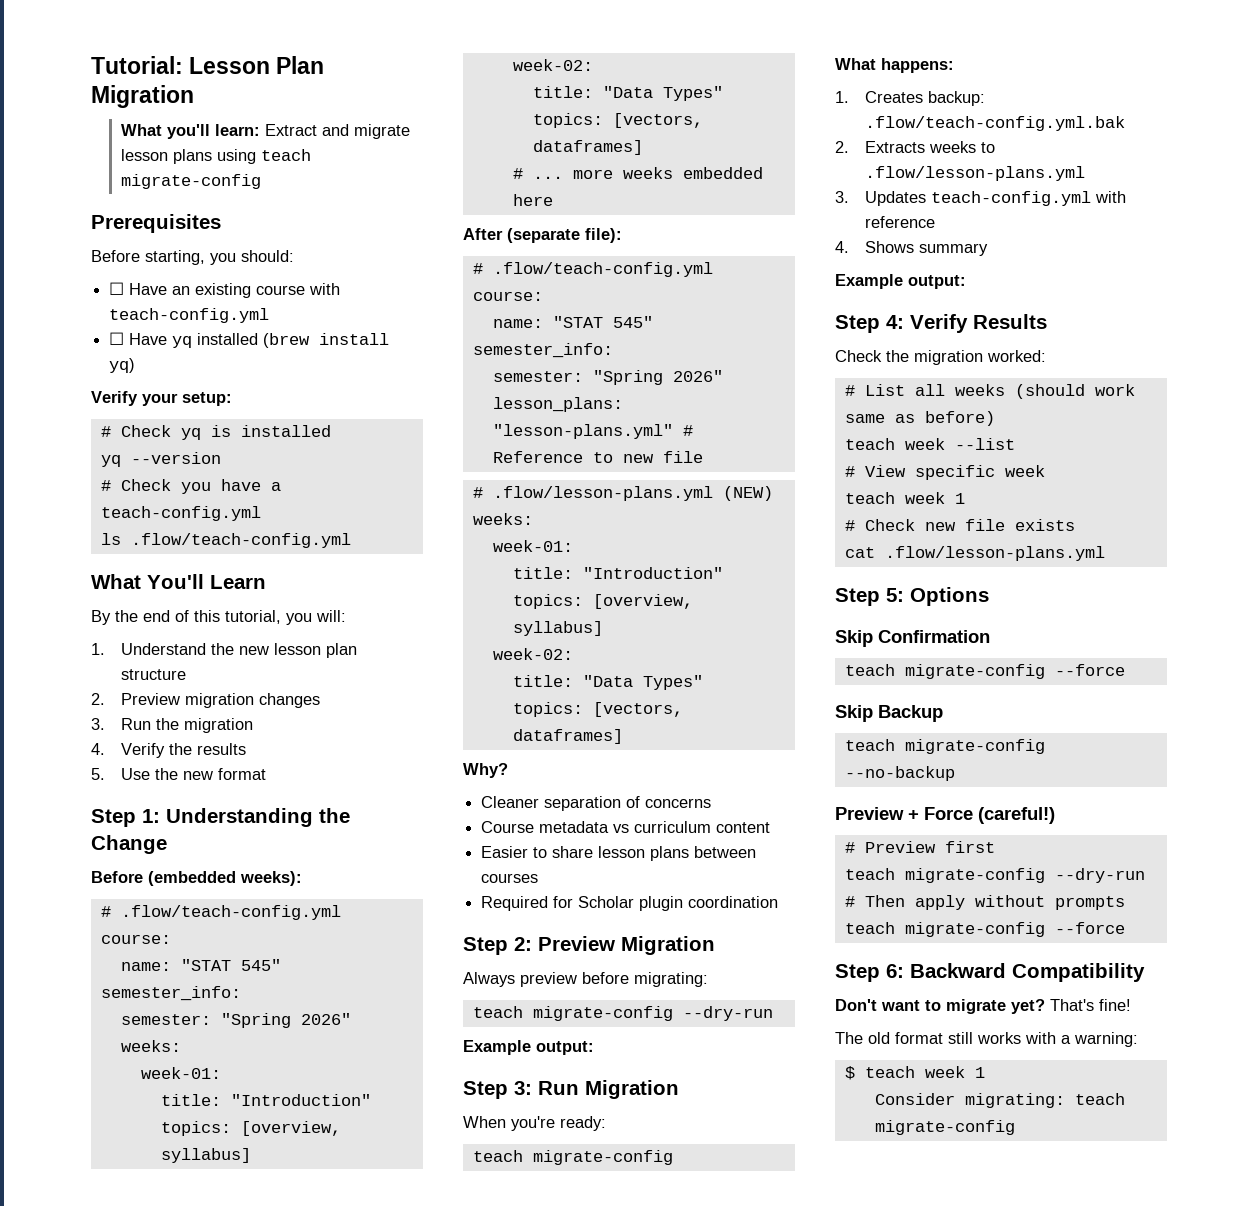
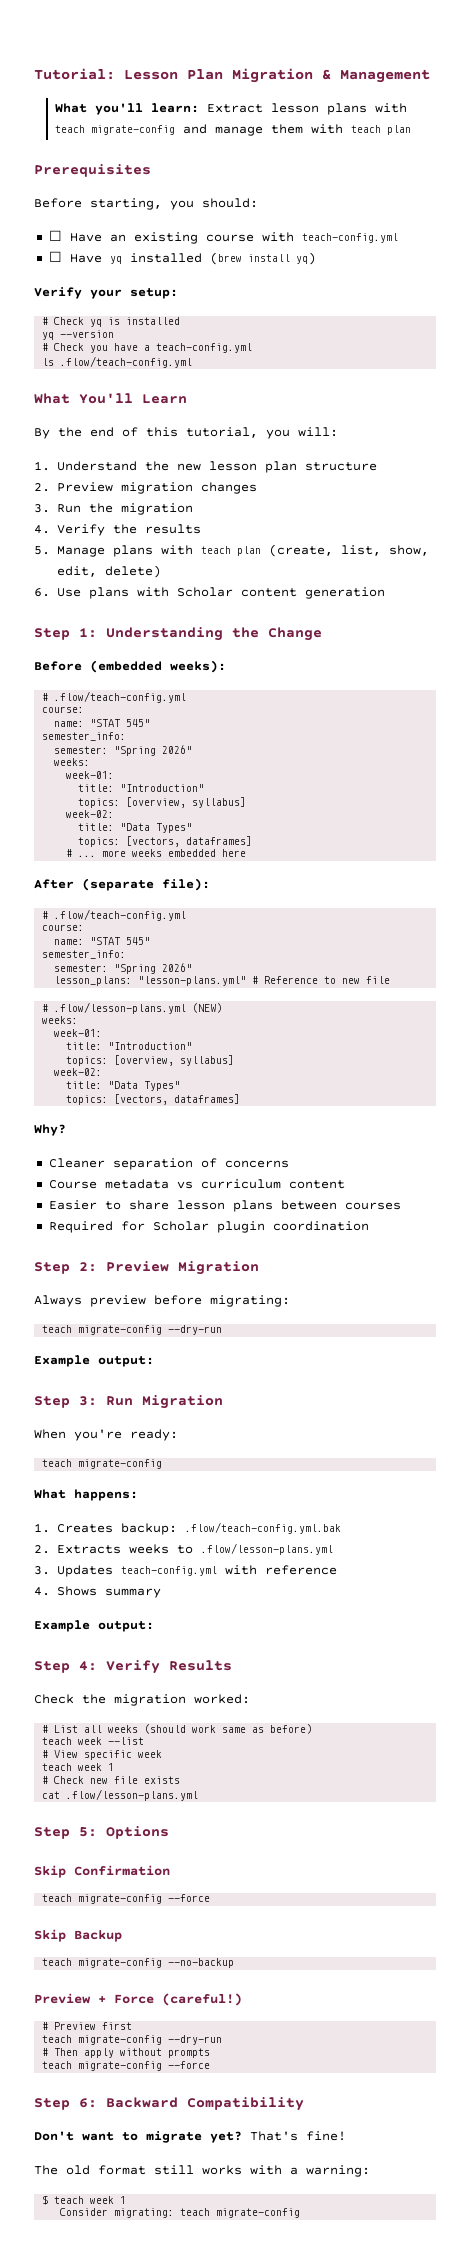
- Tutorial: Lesson Plan Migration
+ Tutorial: Lesson Plan Migration & Management
- What you'll learn: Extract and migrate lesson plans using teach migrate-config
+ What you'll learn: Extract lesson plans with teach migrate-config and manage them with teach plan
- 5. Use the new format
+ 5. Manage plans with teach plan (create, list, show, edit, delete)
+ 6. Use plans with Scholar content generation

